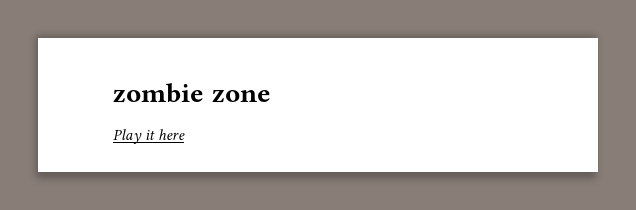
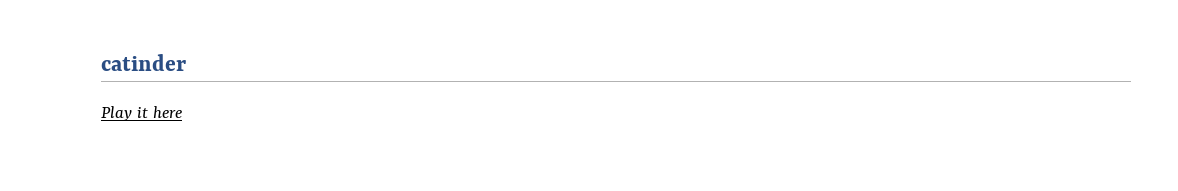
- zombie zone
+ catinder

